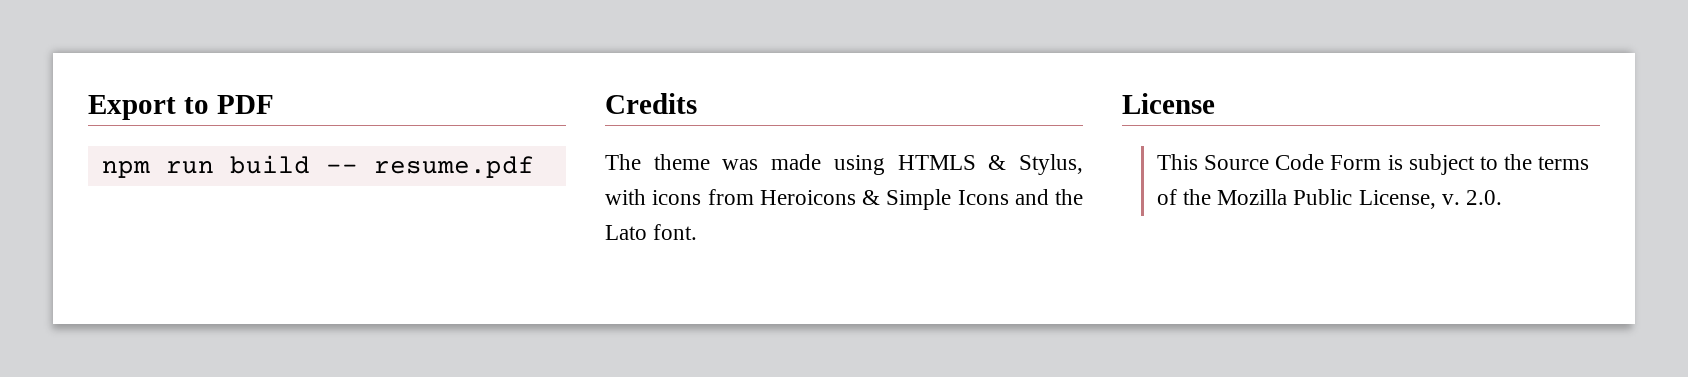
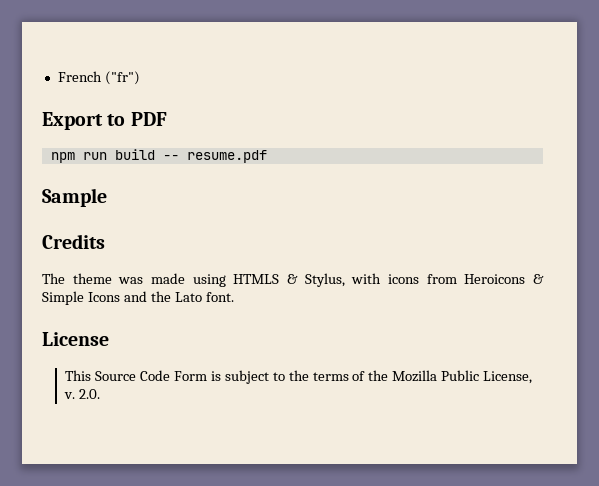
+ French ("fr")
+ Sample

